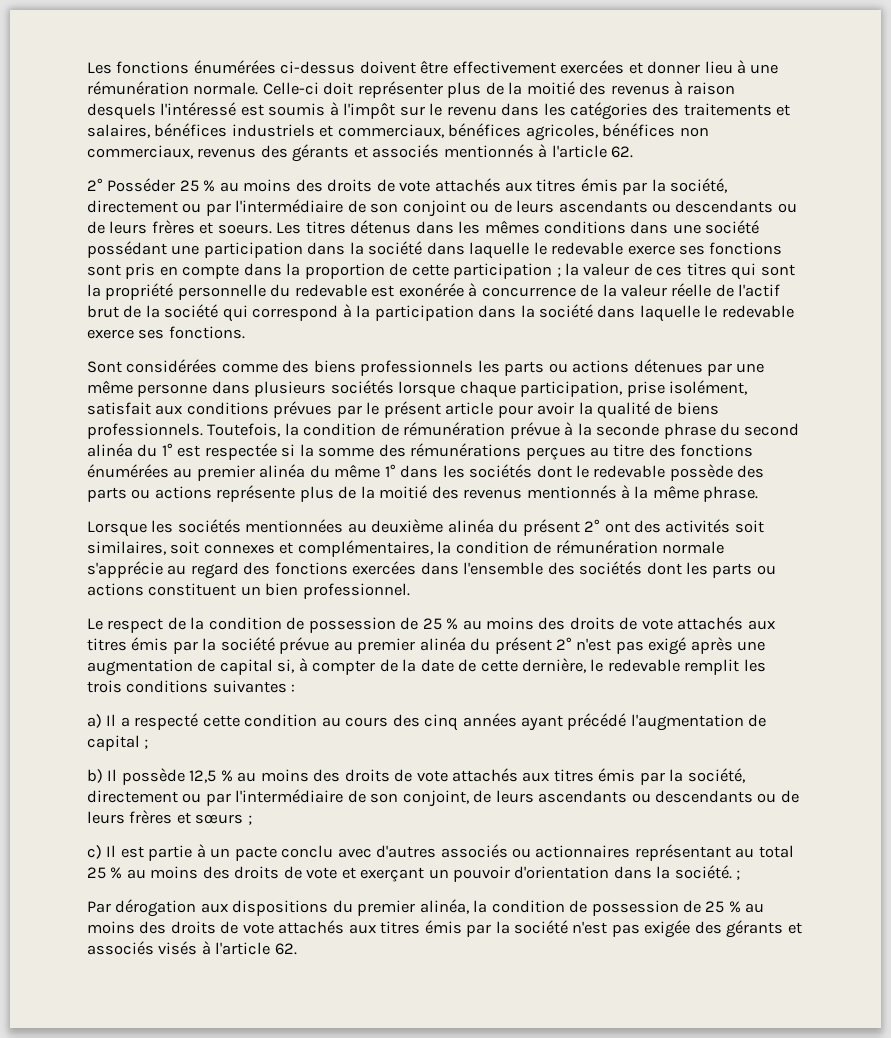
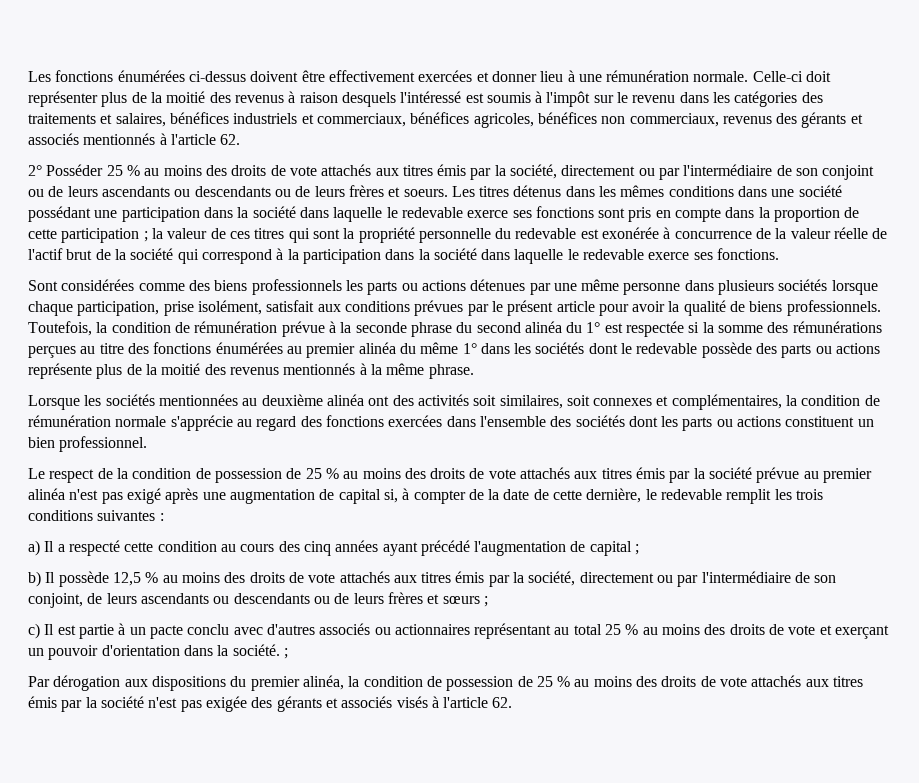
- Lorsque les sociétés mentionnées au deuxième alinéa du présent 2° ont des activités soit similaires, soit connexes et complémentaires, la condition de rémunération normale s'apprécie au regard des fonctions exercées dans l'ensemble des sociétés dont les parts ou actions constituent un bien professionnel.
+ Lorsque les sociétés mentionnées au deuxième alinéa ont des activités soit similaires, soit connexes et complémentaires, la condition de rémunération normale s'apprécie au regard des fonctions exercées dans l'ensemble des sociétés dont les parts ou actions constituent un bien professionnel.
- Le respect de la condition de possession de 25 % au moins des droits de vote attachés aux titres émis par la société prévue au premier alinéa du présent 2° n'est pas exigé après une augmentation de capital si, à compter de la date de cette dernière, le redevable remplit les trois conditions suivantes :
+ Le respect de la condition de possession de 25 % au moins des droits de vote attachés aux titres émis par la société prévue au premier alinéa n'est pas exigé après une augmentation de capital si, à compter de la date de cette dernière, le redevable remplit les trois conditions suivantes :

